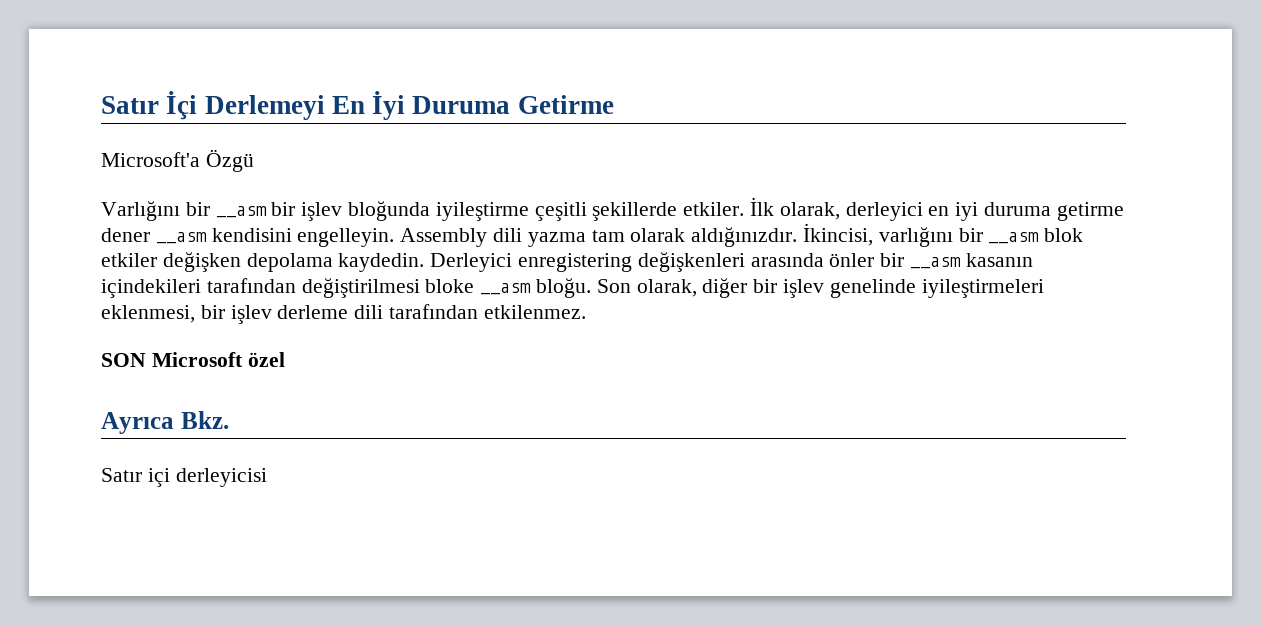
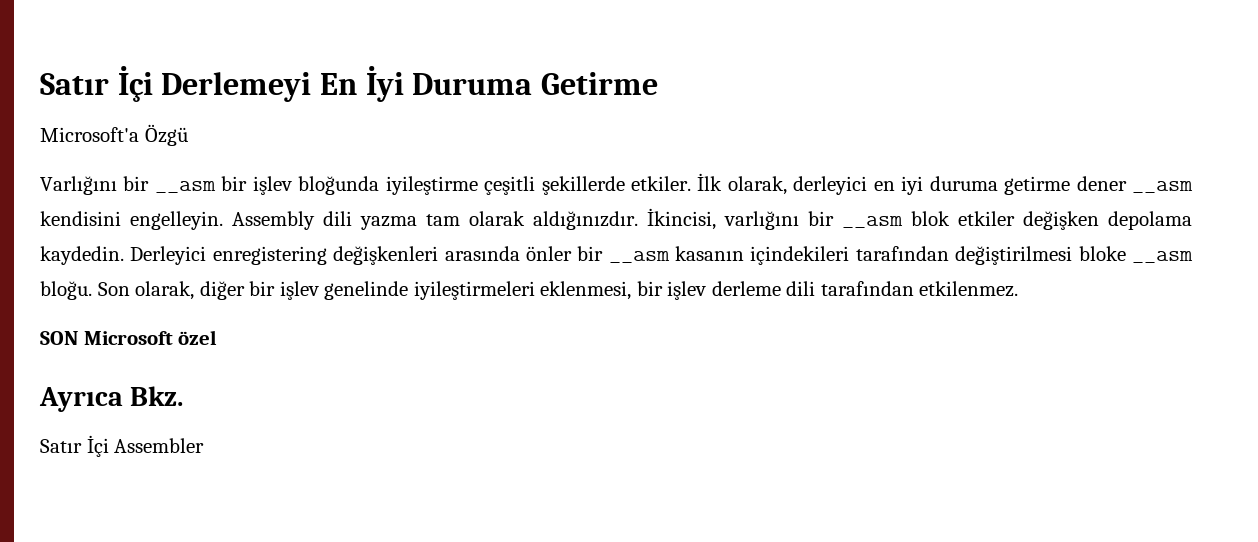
- Satır içi derleyicisi
+ Satır İçi Assembler

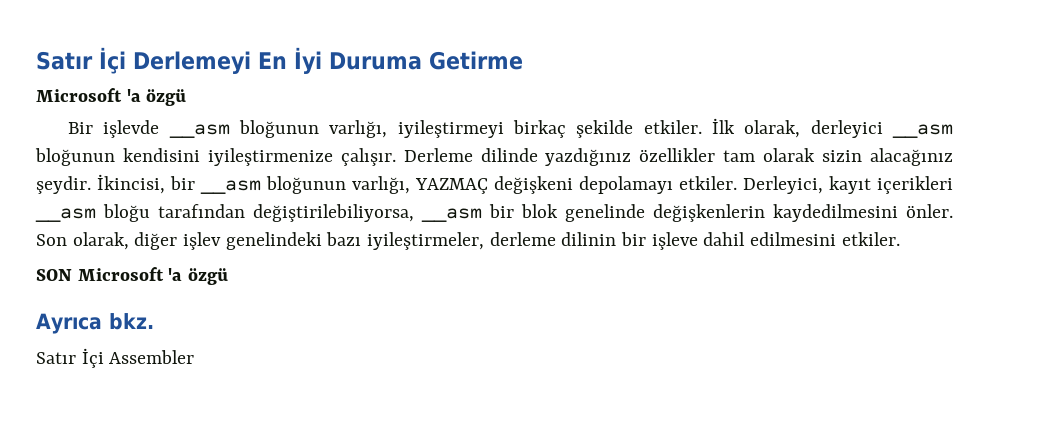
  Satır İçi Derlemeyi En İyi Duruma Getirme
- Microsoft'a Özgü
- Varlığını bir __asm bir işlev bloğunda iyileştirme çeşitli şekillerde etkiler. İlk olarak, derleyici en iyi duruma getirme dener __asm kendisini engelleyin. Assembly dili yazma tam olarak aldığınızdır. İkincisi, varlığını bir __asm blok etkiler değişken depolama kaydedin. Derleyici enregistering değişkenleri arasında önler bir __asm kasanın içindekileri tarafından değiştirilmesi bloke __asm bloğu. Son olarak, diğer bir işlev genelinde iyileştirmeleri eklenmesi, bir işlev derleme dili tarafından etkilenmez.
+ Microsoft 'a özgü
+ Bir işlevde __asm bloğunun varlığı, iyileştirmeyi birkaç şekilde etkiler. İlk olarak, derleyici __asm bloğunun kendisini iyileştirmenize çalışır. Derleme dilinde yazdığınız özellikler tam olarak sizin alacağınız şeydir. İkincisi, bir __asm bloğunun varlığı, YAZMAÇ değişkeni depolamayı etkiler. Derleyici, kayıt içerikleri __asm bloğu tarafından değiştirilebiliyorsa, __asm bir blok genelinde değişkenlerin kaydedilmesini önler. Son olarak, diğer işlev genelindeki bazı iyileştirmeler, derleme dilinin bir işleve dahil edilmesini etkiler.
- SON Microsoft özel
+ SON Microsoft 'a özgü
- Ayrıca Bkz.
+ Ayrıca bkz.

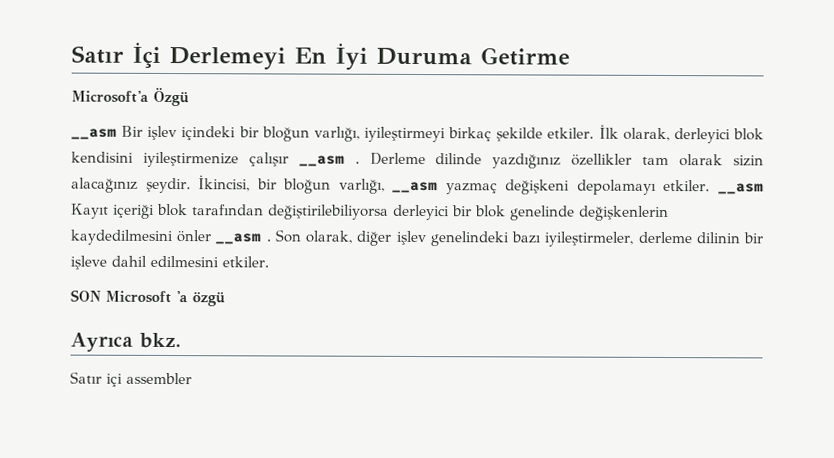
  Satır İçi Derlemeyi En İyi Duruma Getirme
- Microsoft 'a özgü
- Bir işlevde __asm bloğunun varlığı, iyileştirmeyi birkaç şekilde etkiler.
+ Microsoft'a Özgü
+ __asm Bir işlev içindeki bir bloğun varlığı, iyileştirmeyi birkaç şekilde etkiler.
- İlk olarak, derleyici __asm bloğunun kendisini iyileştirmenize çalışır.
+ İlk olarak, derleyici blok kendisini iyileştirmenize çalışır __asm .
- İkincisi, bir __asm bloğunun varlığı, YAZMAÇ değişkeni depolamayı etkiler. Derleyici, kayıt içerikleri __asm bloğu tarafından değiştirilebiliyorsa, __asm bir blok genelinde değişkenlerin kaydedilmesini önler.
+ İkincisi, bir bloğun varlığı, __asm yazmaç değişkeni depolamayı etkiler. __asm Kayıt içeriği blok tarafından değiştirilebiliyorsa derleyici bir blok genelinde değişkenlerin kaydedilmesini önler __asm .
- Satır İçi Assembler
+ Satır içi assembler

